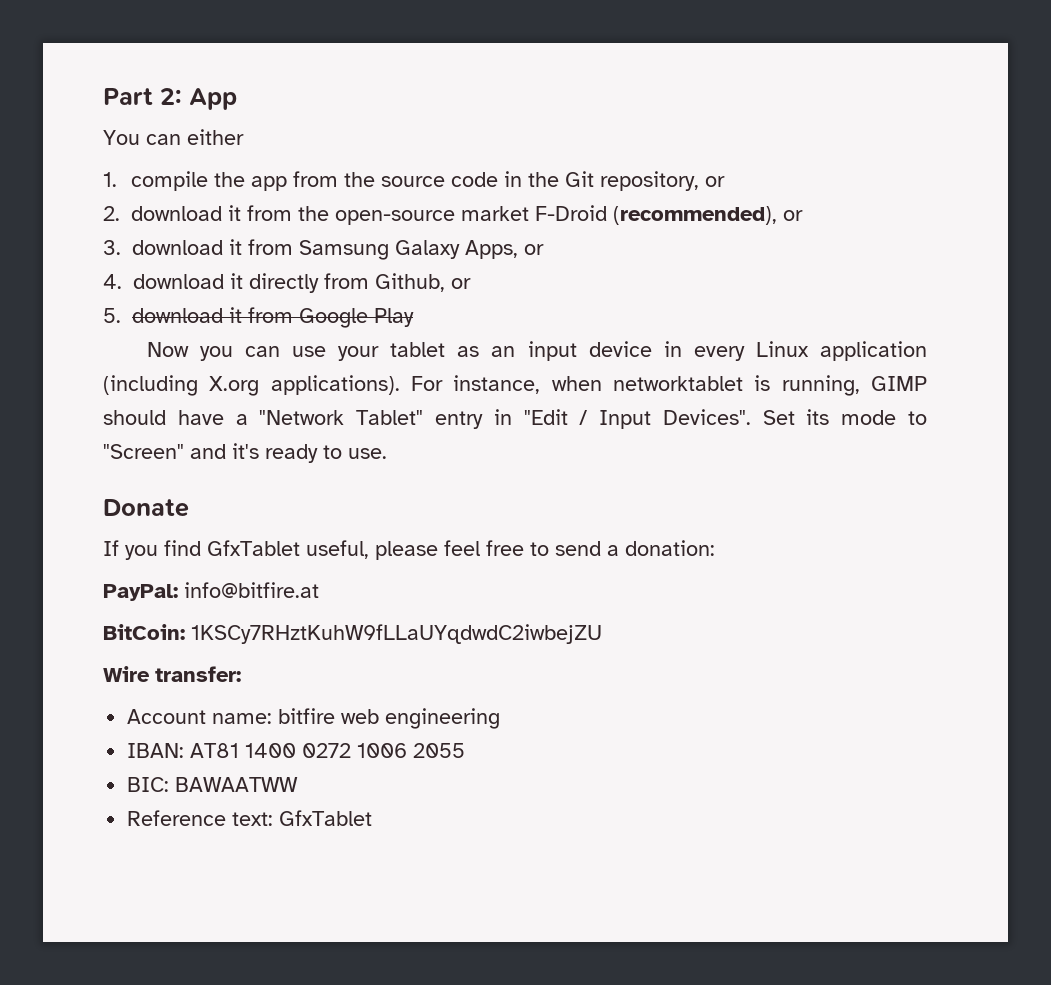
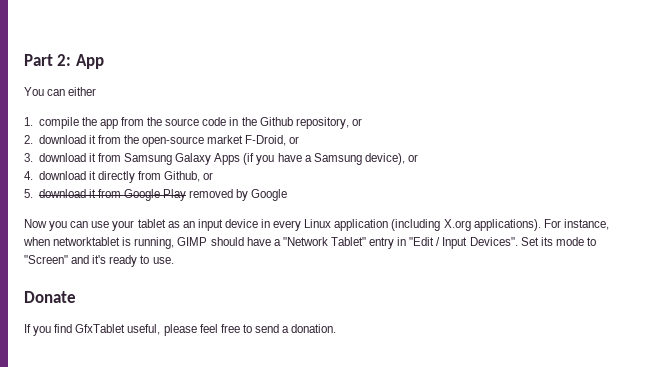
- 1. compile the app from the source code in the Git repository, or
+ 1. compile the app from the source code in the Github repository, or
- 2. download it from the open-source market F-Droid (recommended), or
+ 2. download it from the open-source market F-Droid, or
- 3. download it from Samsung Galaxy Apps, or
+ 3. download it from Samsung Galaxy Apps (if you have a Samsung device), or
- 5. download it from Google Play
+ 5. download it from Google Play removed by Google
- If you find GfxTablet useful, please feel free to send a donation:
- PayPal: info@bitfire.at
- BitCoin: 1KSCy7RHztKuhW9fLLaUYqdwdC2iwbejZU
- Wire transfer:
- Account name: bitfire web engineering
- IBAN: AT81 1400 0272 1006 2055
- BIC: BAWAATWW
- Reference text: GfxTablet
+ If you find GfxTablet useful, please feel free to send a donation.

